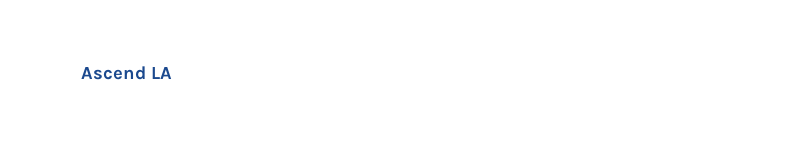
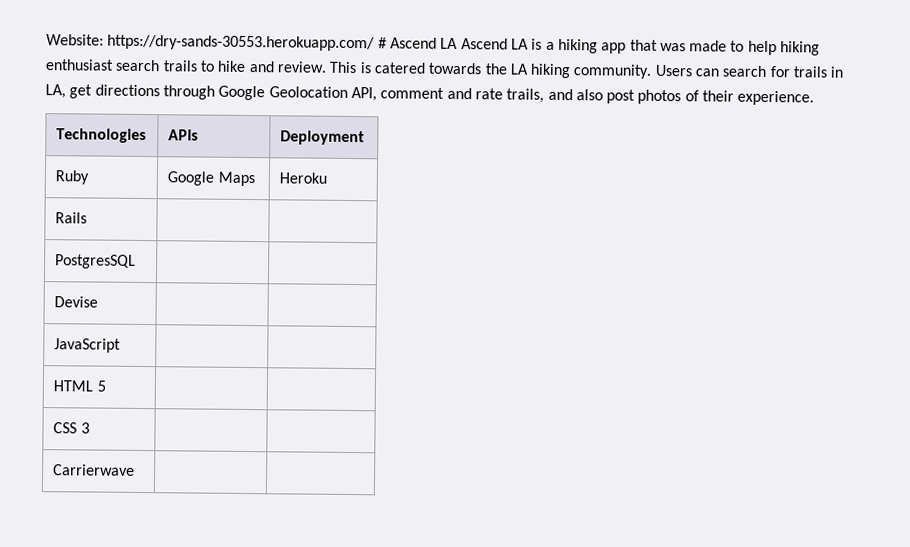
- Ascend LA
+ Website: https://dry-sands-30553.herokuapp.com/ # Ascend LA Ascend LA is a hiking app that was made to help hiking enthusiast search trails to hike and review. This is catered towards the LA hiking community. Users can search for trails in LA, get directions through Google Geolocation API, comment and rate trails, and also post photos of their experience.
+ Technologies | APIs | Deployment
+ Ruby | Google Maps | Heroku
+ Rails | |
+ PostgresSQL | |
+ Devise | |
+ JavaScript | |
+ HTML 5 | |
+ CSS 3 | |
+ Carrierwave | |

